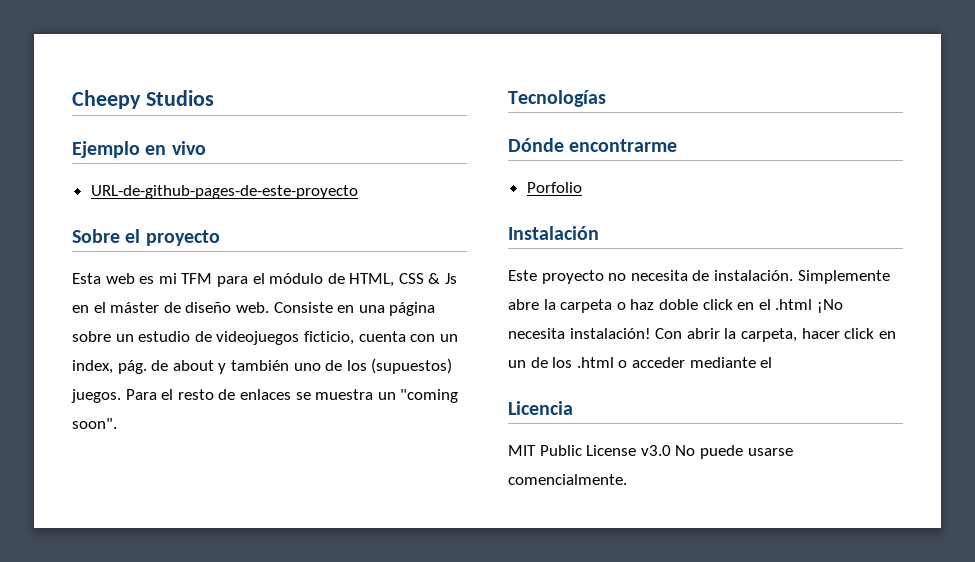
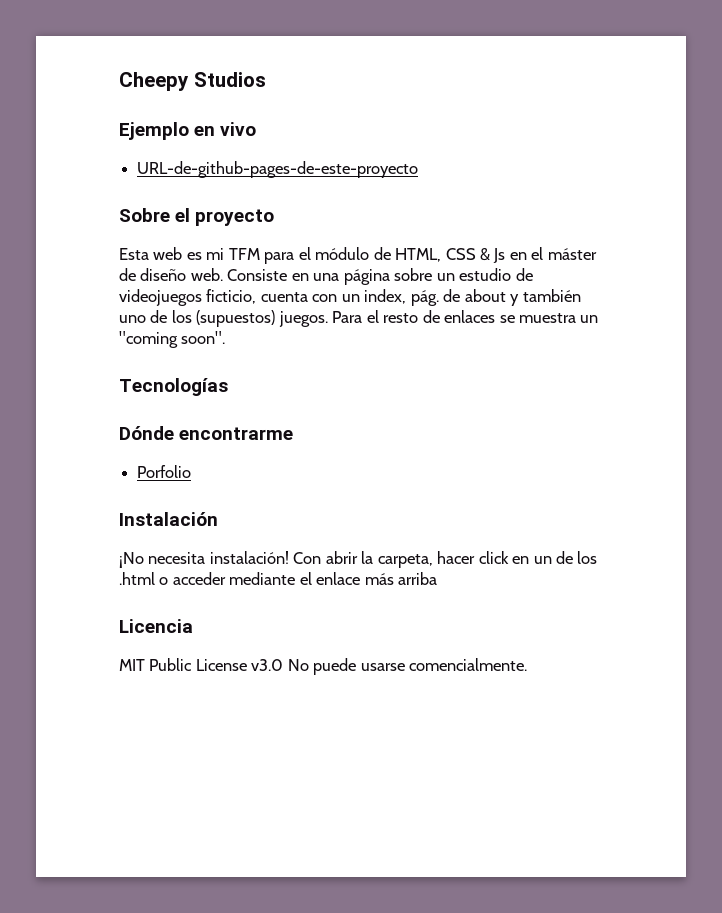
- Este proyecto no necesita de instalación. Simplemente abre la carpeta o haz doble click en el .html ¡No necesita instalación!
+ ¡No necesita instalación!
- Con abrir la carpeta, hacer click en un de los .html o acceder mediante el
+ Con abrir la carpeta, hacer click en un de los .html o acceder mediante el enlace más arriba

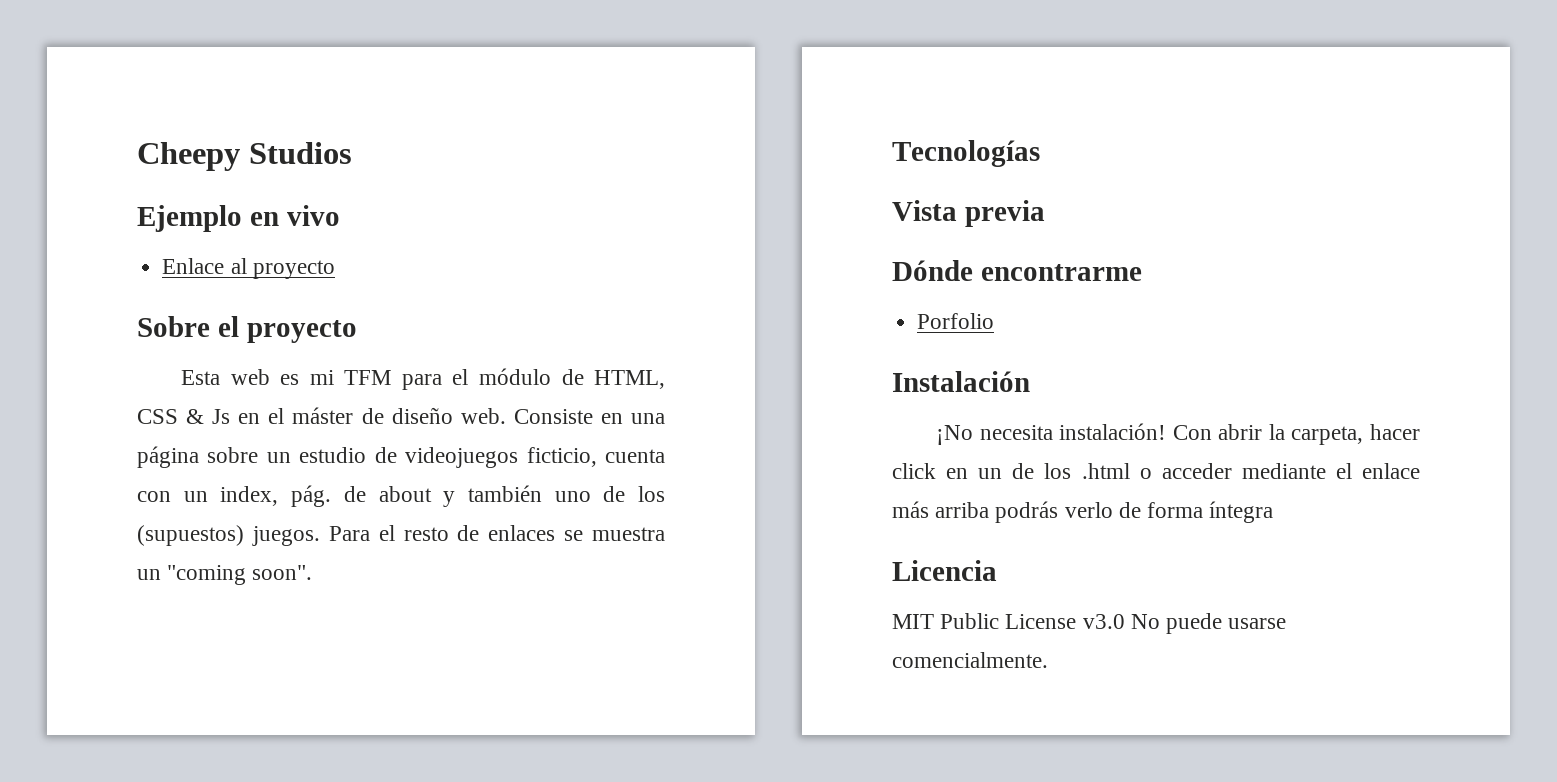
- URL-de-github-pages-de-este-proyecto
+ Enlace al proyecto
+ Vista previa
- Con abrir la carpeta, hacer click en un de los .html o acceder mediante el enlace más arriba
+ Con abrir la carpeta, hacer click en un de los .html o acceder mediante el enlace más arriba podrás verlo de forma íntegra

